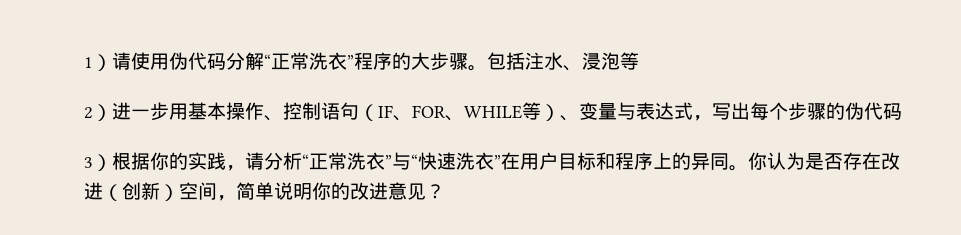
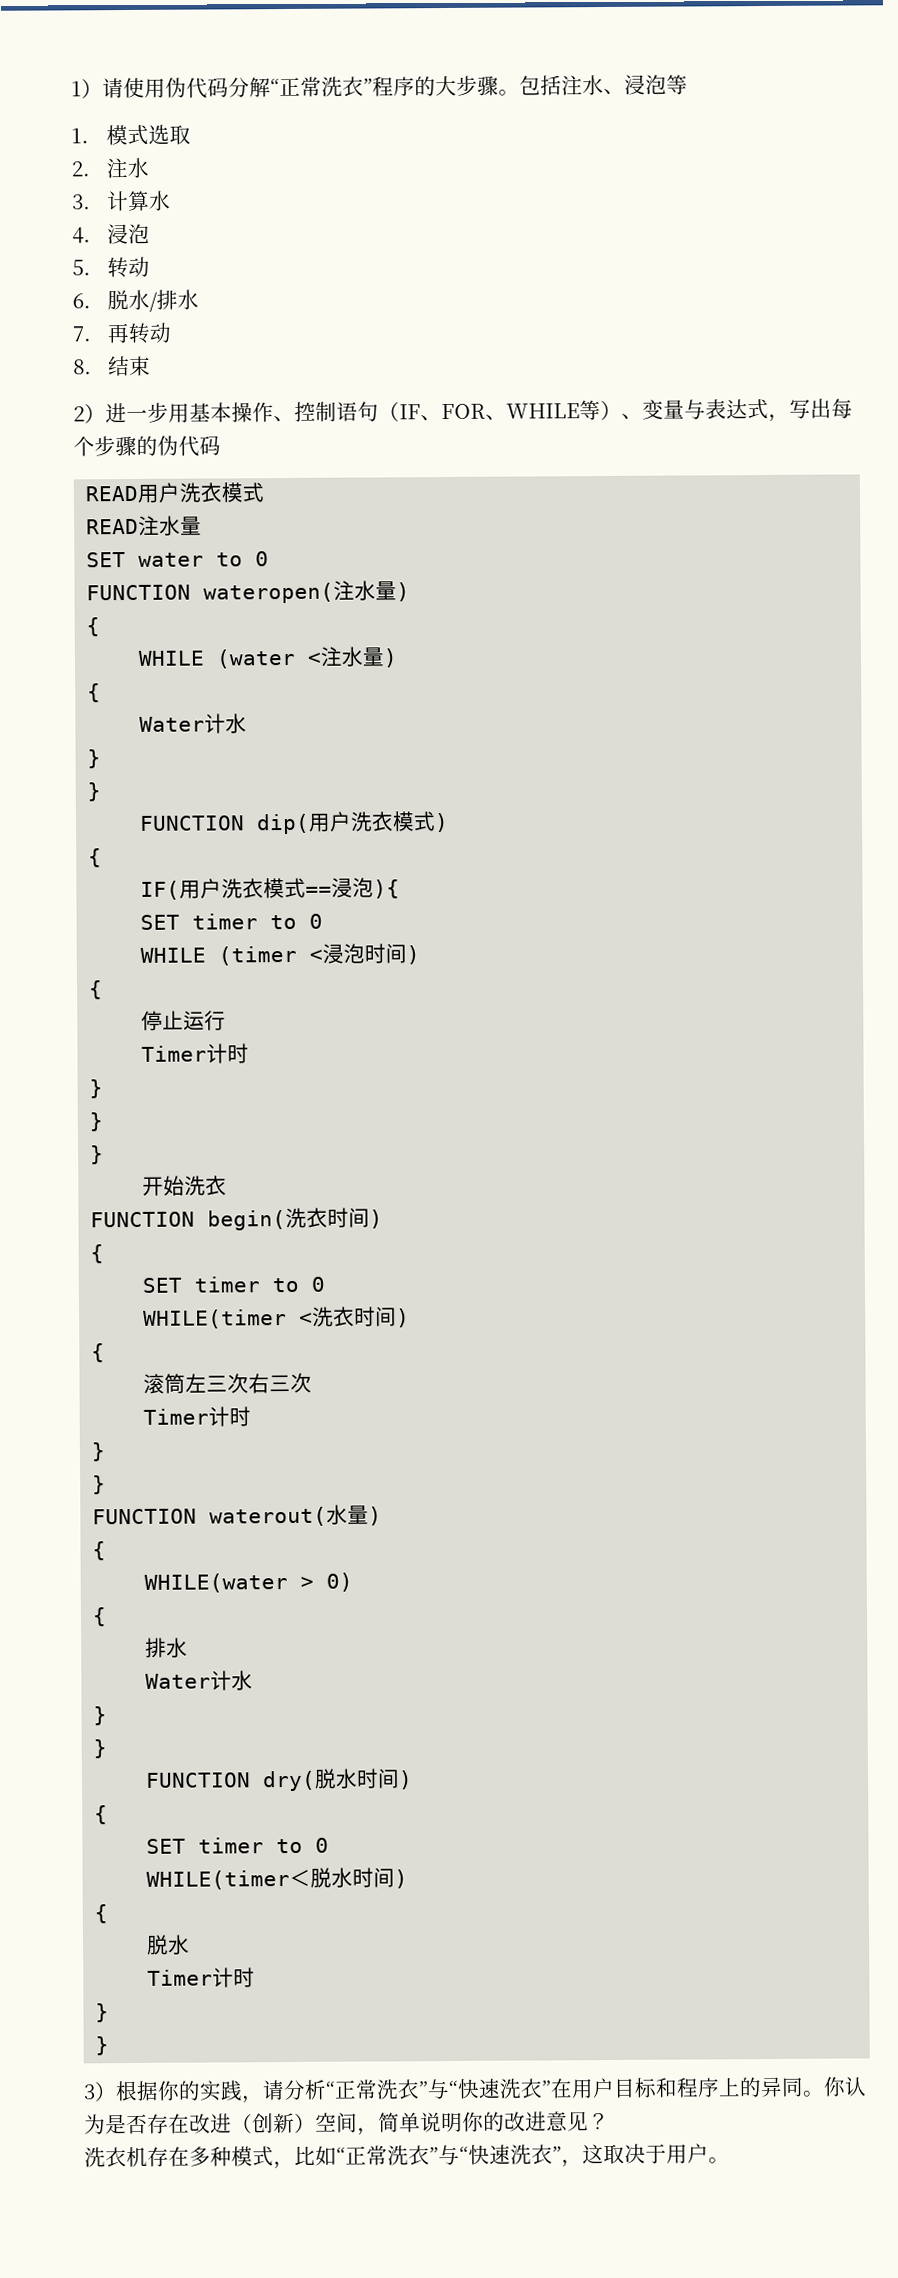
+ 1.模式选取
+ 2.注水
+ 3.计算水
+ 4.浸泡
+ 5.转动
+ 6.脱水/排水
+ 7.再转动
+ 8.结束
+ READ用户洗衣模式
+ READ注水量
+ SET water to 0
+ FUNCTION wateropen(注水量)
+ {
+ WHILE (water <注水量)
+ {
+ Water计水
+ }
+ }
+ FUNCTION dip(用户洗衣模式)
+ {
+ IF(用户洗衣模式==浸泡){
+ SET timer to 0
+ WHILE (timer <浸泡时间)
+ {
+ 停止运行
+ Timer计时
+ }
+ }
+ }
+ 开始洗衣
+ FUNCTION begin(洗衣时间)
+ {
+ SET timer to 0
+ WHILE(timer <洗衣时间)
+ {
+ 滚筒左三次右三次
+ Timer计时
+ }
+ }
+ FUNCTION waterout(水量)
+ {
+ WHILE(water > 0)
+ {
+ 排水
+ Water计水
+ }
+ }
+ FUNCTION dry(脱水时间)
+ {
+ SET timer to 0
+ WHILE(timer＜脱水时间)
+ {
+ 脱水
+ Timer计时
+ }
+ }
+ 洗衣机存在多种模式，比如“正常洗衣”与“快速洗衣”，这取决于用户。

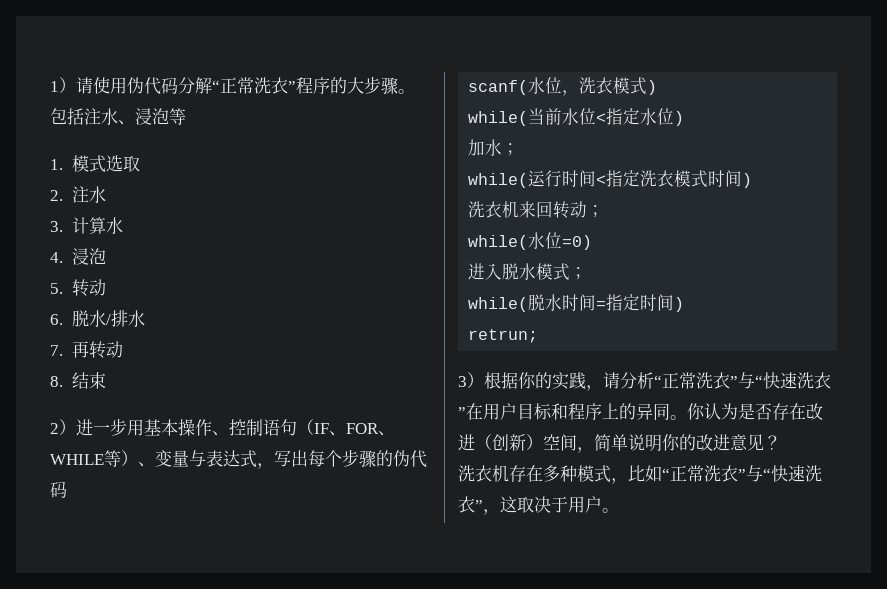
- READ用户洗衣模式
- READ注水量
- SET water to 0
- FUNCTION wateropen(注水量)
- {
- WHILE (water <注水量)
- {
- Water计水
- }
- }
- FUNCTION dip(用户洗衣模式)
- {
- IF(用户洗衣模式==浸泡){
- SET timer to 0
- WHILE (timer <浸泡时间)
- {
- 停止运行
- Timer计时
- }
- }
- }
- 开始洗衣
- FUNCTION begin(洗衣时间)
- {
- SET timer to 0
- WHILE(timer <洗衣时间)
- {
- 滚筒左三次右三次
- Timer计时
- }
- }
- FUNCTION waterout(水量)
- {
- WHILE(water > 0)
- {
- 排水
- Water计水
- }
- }
- FUNCTION dry(脱水时间)
- {
- SET timer to 0
- WHILE(timer＜脱水时间)
- {
- 脱水
- Timer计时
- }
- }
+ scanf(水位，洗衣模式)
+ while(当前水位<指定水位)
+ 加水；
+ while(运行时间<指定洗衣模式时间)
+ 洗衣机来回转动；
+ while(水位=0)
+ 进入脱水模式；
+ while(脱水时间=指定时间)
+ retrun;

